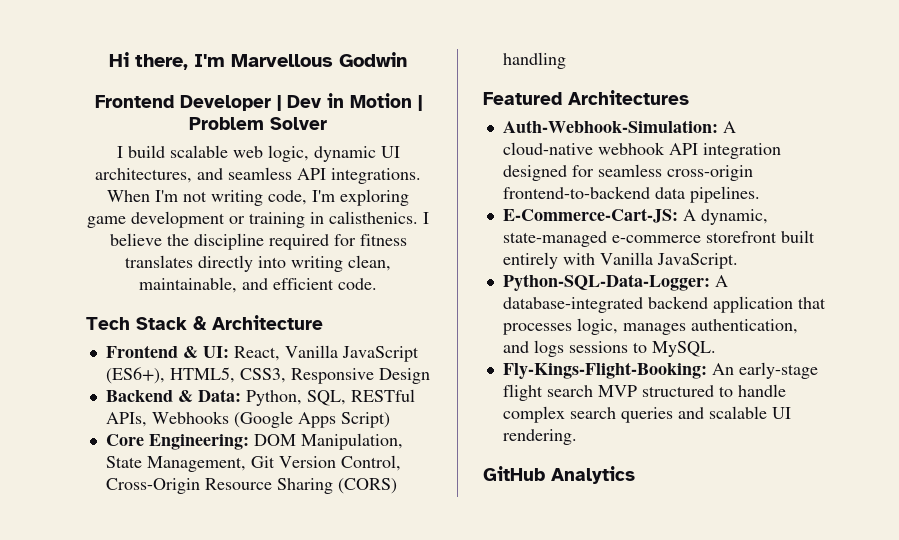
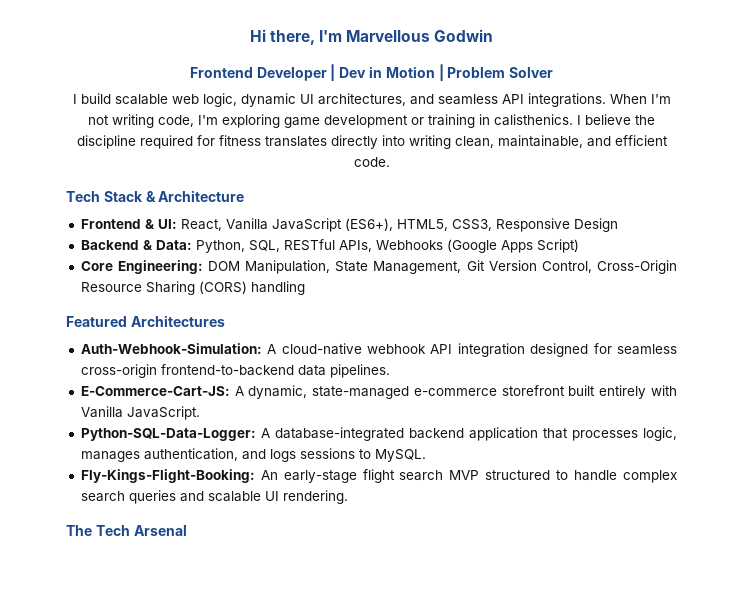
- GitHub Analytics
+ The Tech Arsenal

